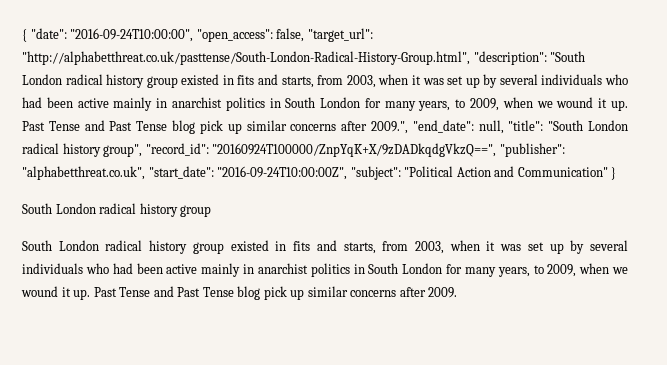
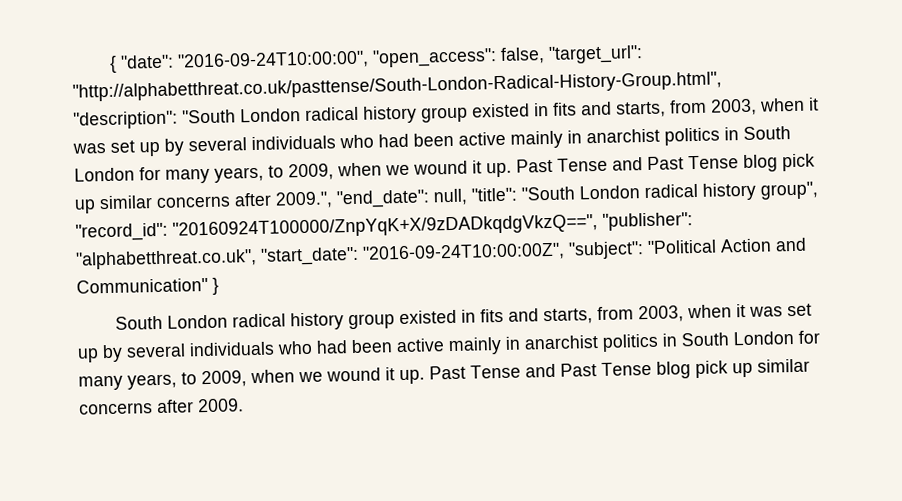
  "Political Action and Communication" }
- South London radical history group

